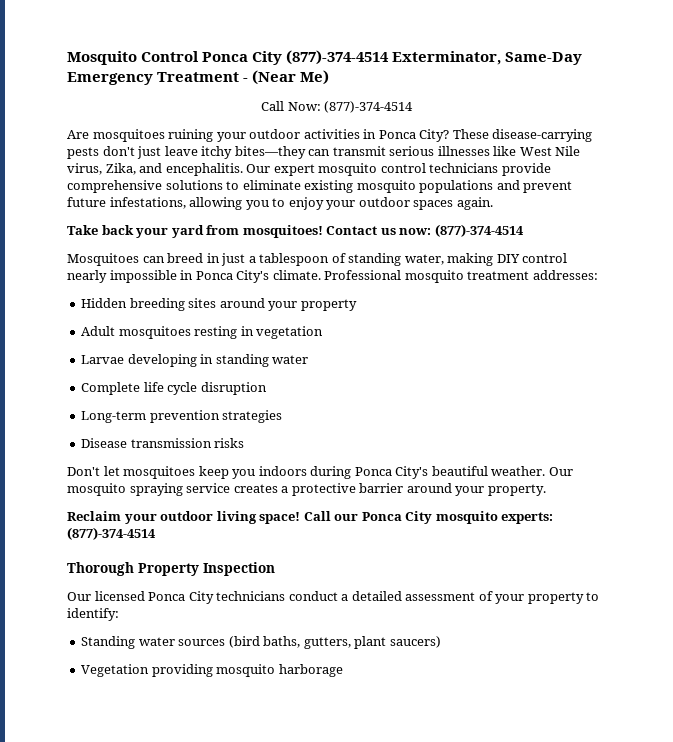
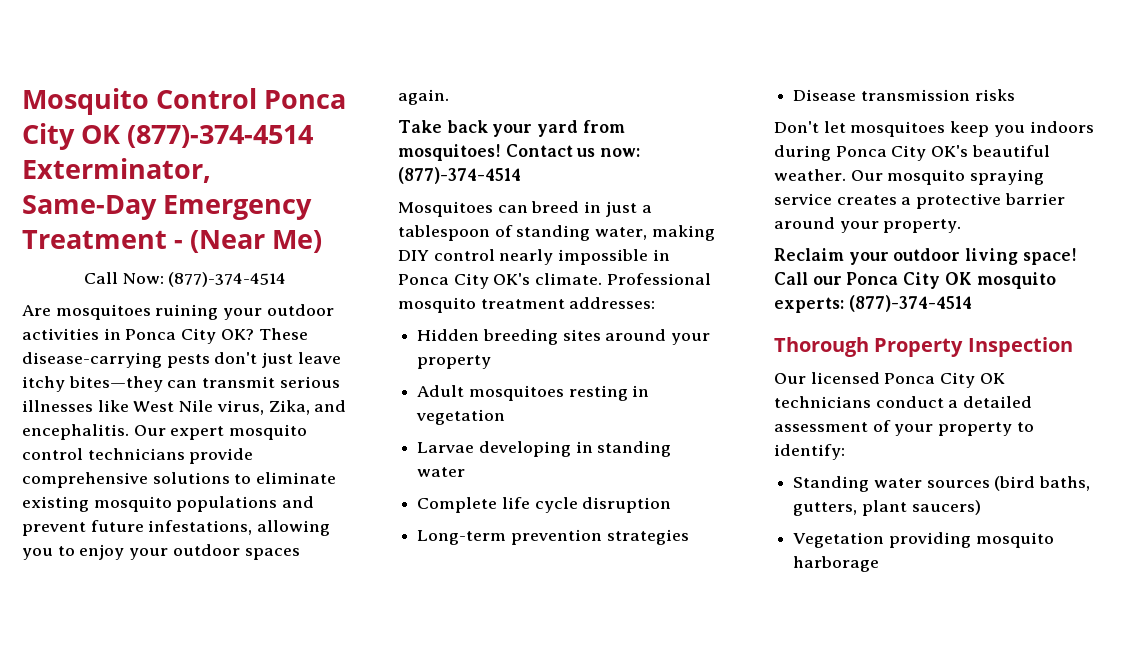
- Mosquito Control Ponca City (877)-374-4514 Exterminator, Same-Day Emergency Treatment - (Near Me)
+ Mosquito Control Ponca City OK (877)-374-4514 Exterminator, Same-Day Emergency Treatment - (Near Me)
- Are mosquitoes ruining your outdoor activities in Ponca City?
+ Are mosquitoes ruining your outdoor activities in Ponca City OK?
- Mosquitoes can breed in just a tablespoon of standing water, making DIY control nearly impossible in Ponca City's climate.
+ Mosquitoes can breed in just a tablespoon of standing water, making DIY control nearly impossible in Ponca City OK's climate.
- Don't let mosquitoes keep you indoors during Ponca City's beautiful weather.
+ Don't let mosquitoes keep you indoors during Ponca City OK's beautiful weather.
- Call our Ponca City mosquito experts: (877)-374-4514
+ Call our Ponca City OK mosquito experts: (877)-374-4514
- Our licensed Ponca City technicians conduct a detailed assessment of your property to identify:
+ Our licensed Ponca City OK technicians conduct a detailed assessment of your property to identify:

